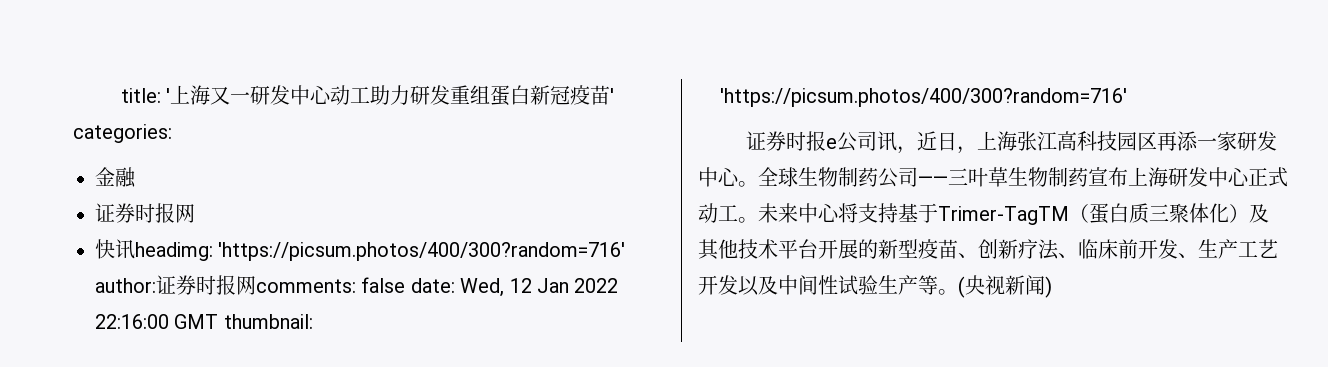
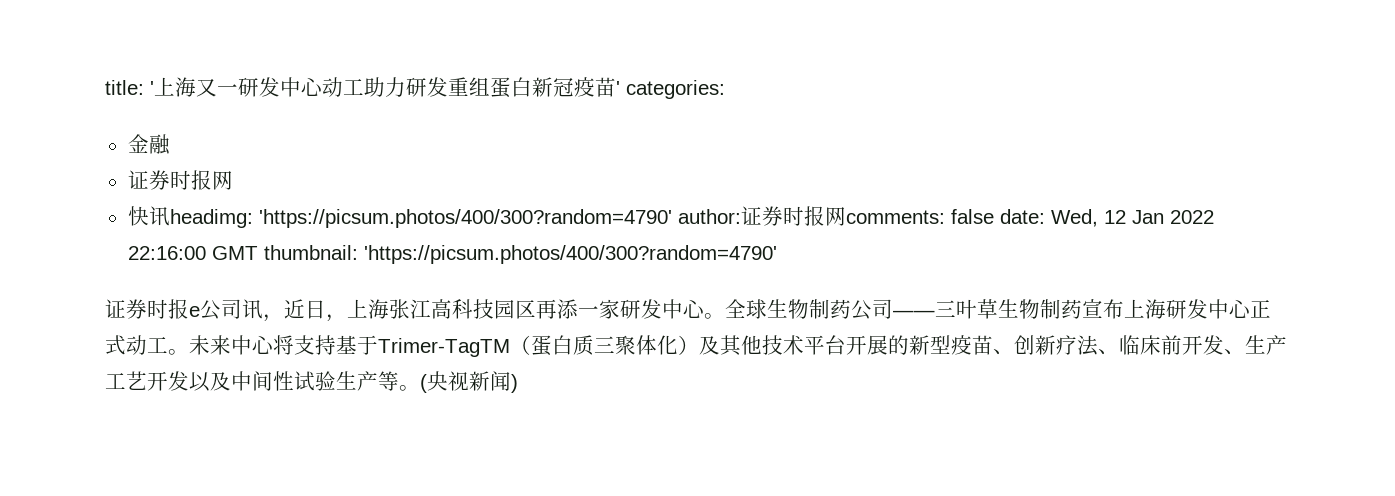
- 快讯headimg: 'https://picsum.photos/400/300?random=716' author:证券时报网comments: false date: Wed, 12 Jan 2022 22:16:00 GMT thumbnail: 'https://picsum.photos/400/300?random=716'
+ 快讯headimg: 'https://picsum.photos/400/300?random=4790' author:证券时报网comments: false date: Wed, 12 Jan 2022 22:16:00 GMT thumbnail: 'https://picsum.photos/400/300?random=4790'

